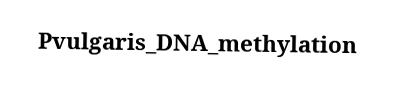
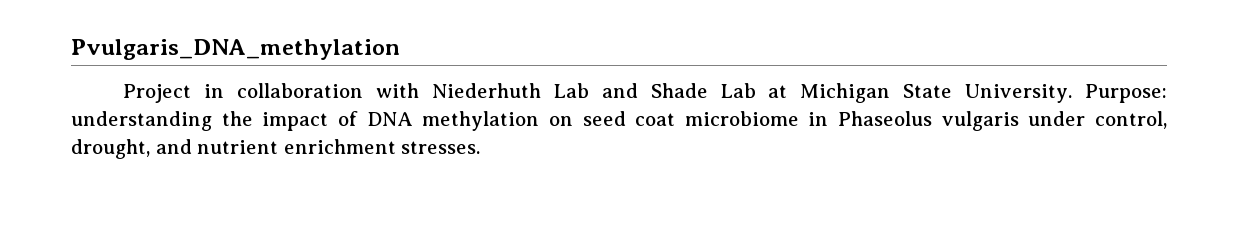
+ Project in collaboration with Niederhuth Lab and Shade Lab at Michigan State University. Purpose: understanding the impact of DNA methylation on seed coat microbiome in Phaseolus vulgaris under control, drought, and nutrient enrichment stresses.

